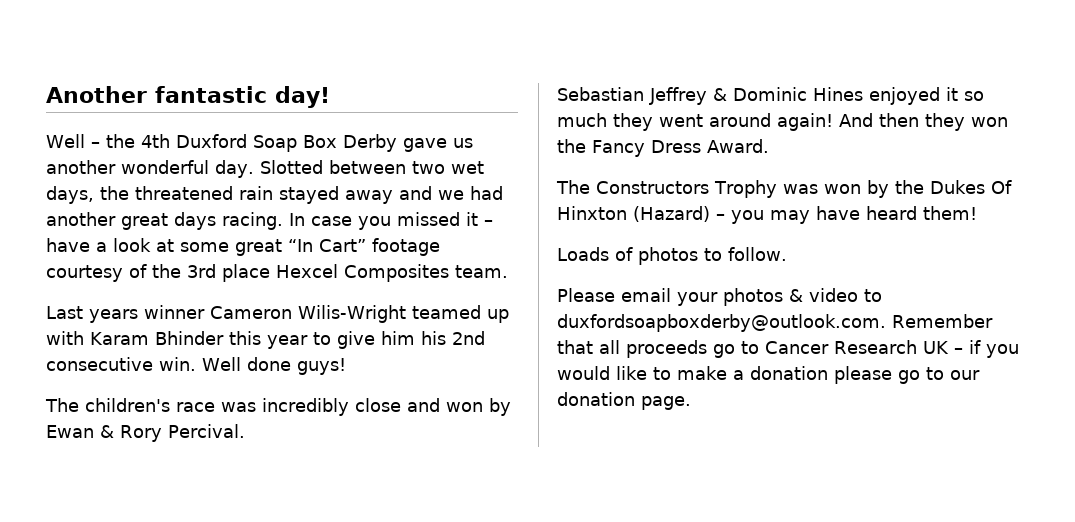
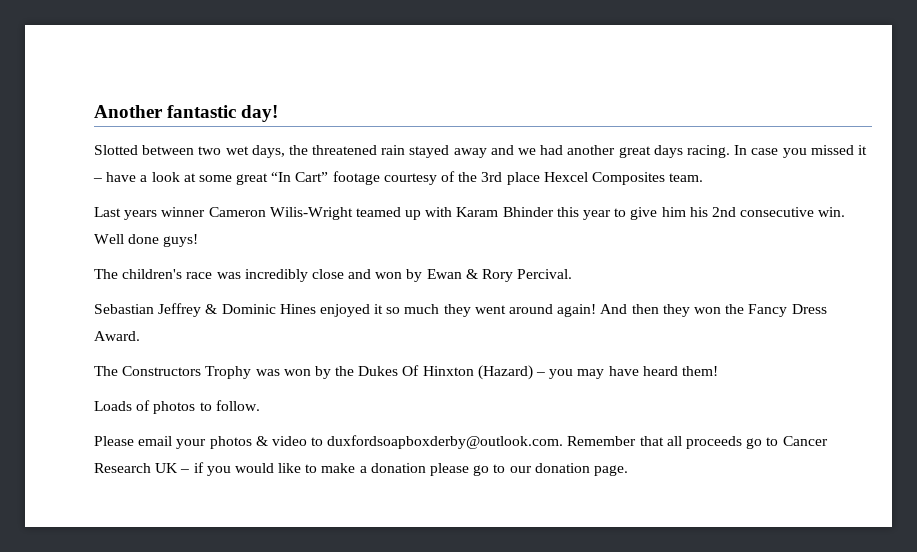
- Well – the 4th Duxford Soap Box Derby gave us another wonderful day.

